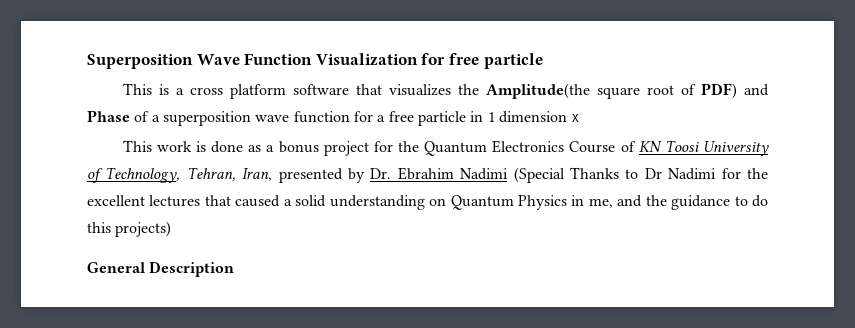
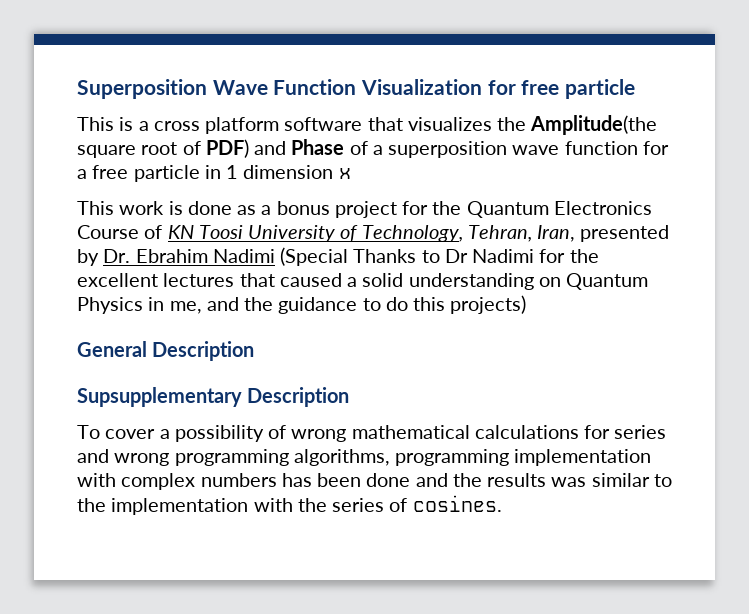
+ Supsupplementary Description
+ To cover a possibility of wrong mathematical calculations for series and wrong programming algorithms, programming implementation with complex numbers has been done and the results was similar to the implementation with the series of cosines.

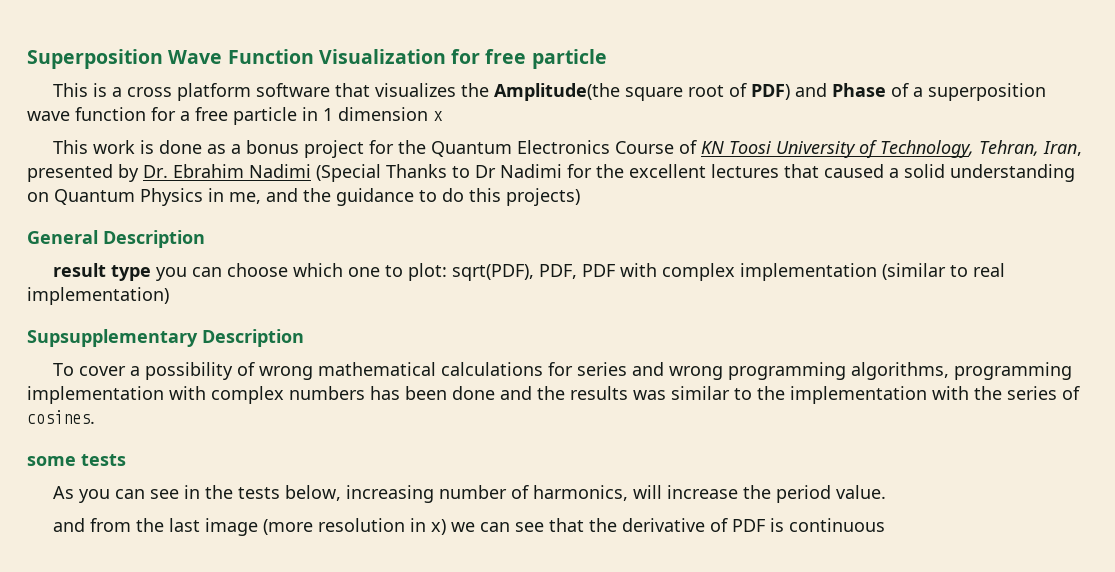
+ result type you can choose which one to plot: sqrt(PDF), PDF, PDF with complex implementation (similar to real implementation)
+ some tests
+ As you can see in the tests below, increasing number of harmonics, will increase the period value.
+ and from the last image (more resolution in x) we can see that the derivative of PDF is continuous

